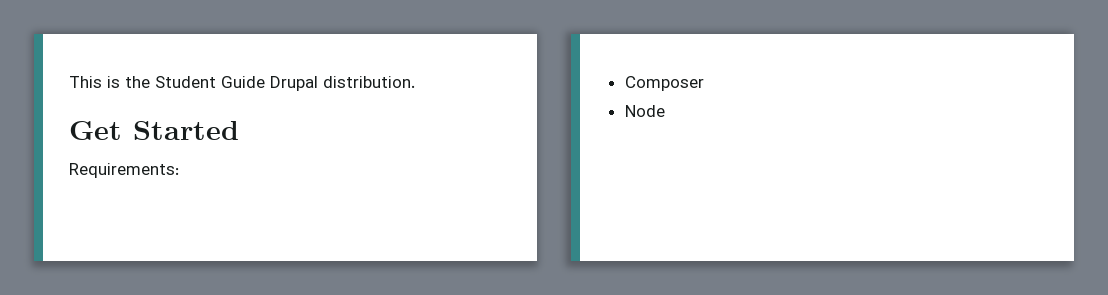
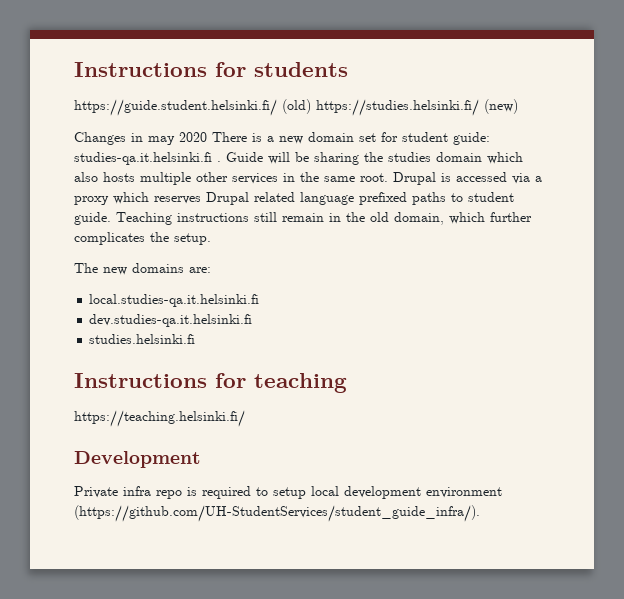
- This is the Student Guide Drupal distribution.
- Get Started
- Requirements:
- Composer
- Node
+ Instructions for students
+ https://guide.student.helsinki.fi/ (old) https://studies.helsinki.fi/ (new)
+ Changes in may 2020 There is a new domain set for student guide: studies-qa.it.helsinki.fi . Guide will be sharing the studies domain which also hosts multiple other services in the same root. Drupal is accessed via a proxy which reserves Drupal related language prefixed paths to student guide. Teaching instructions still remain in the old domain, which further complicates the setup.
+ The new domains are:
+ local.studies-qa.it.helsinki.fi
+ dev.studies-qa.it.helsinki.fi
+ studies.helsinki.fi
+ Instructions for teaching
+ https://teaching.helsinki.fi/
+ Development
+ Private infra repo is required to setup local development environment (https://github.com/UH-StudentServices/student_guide_infra/).

